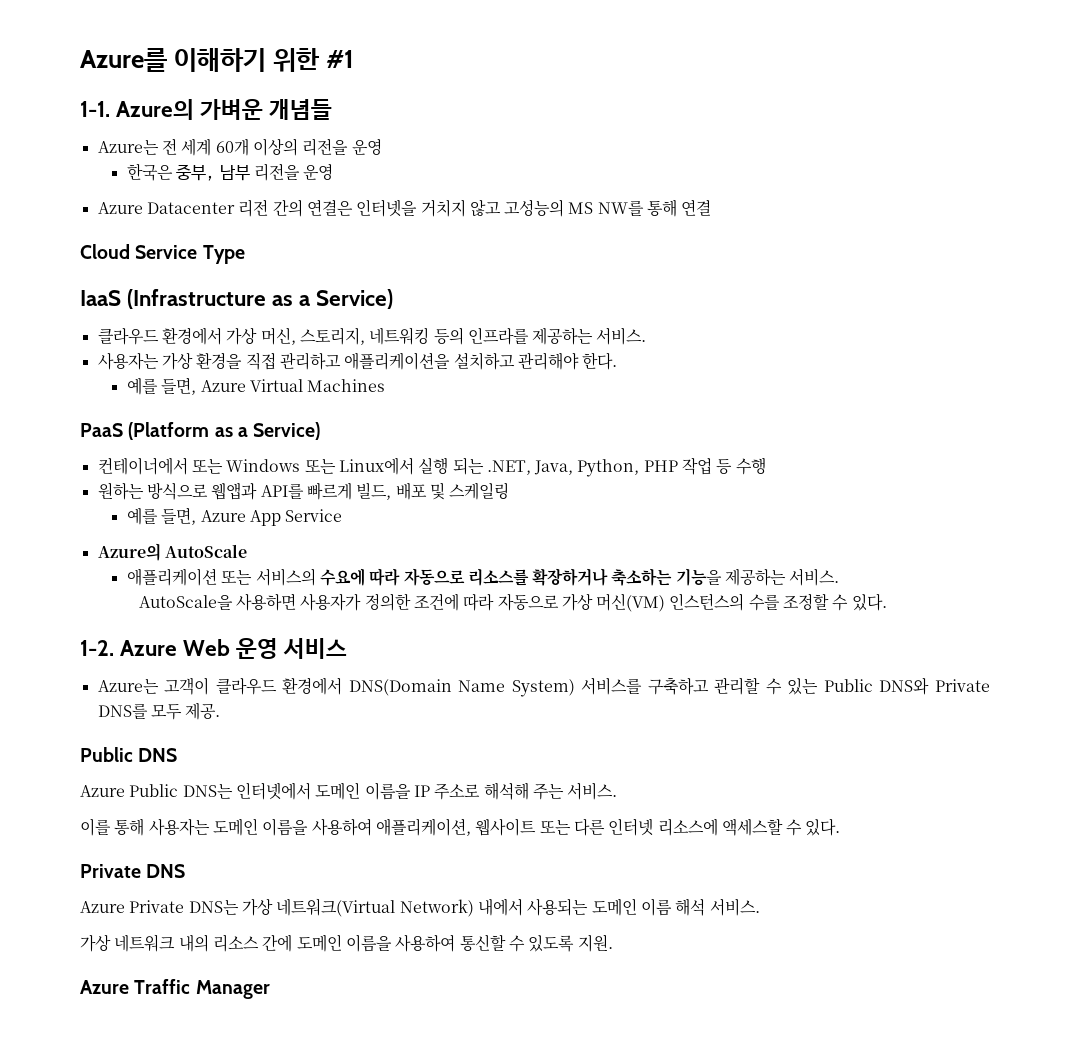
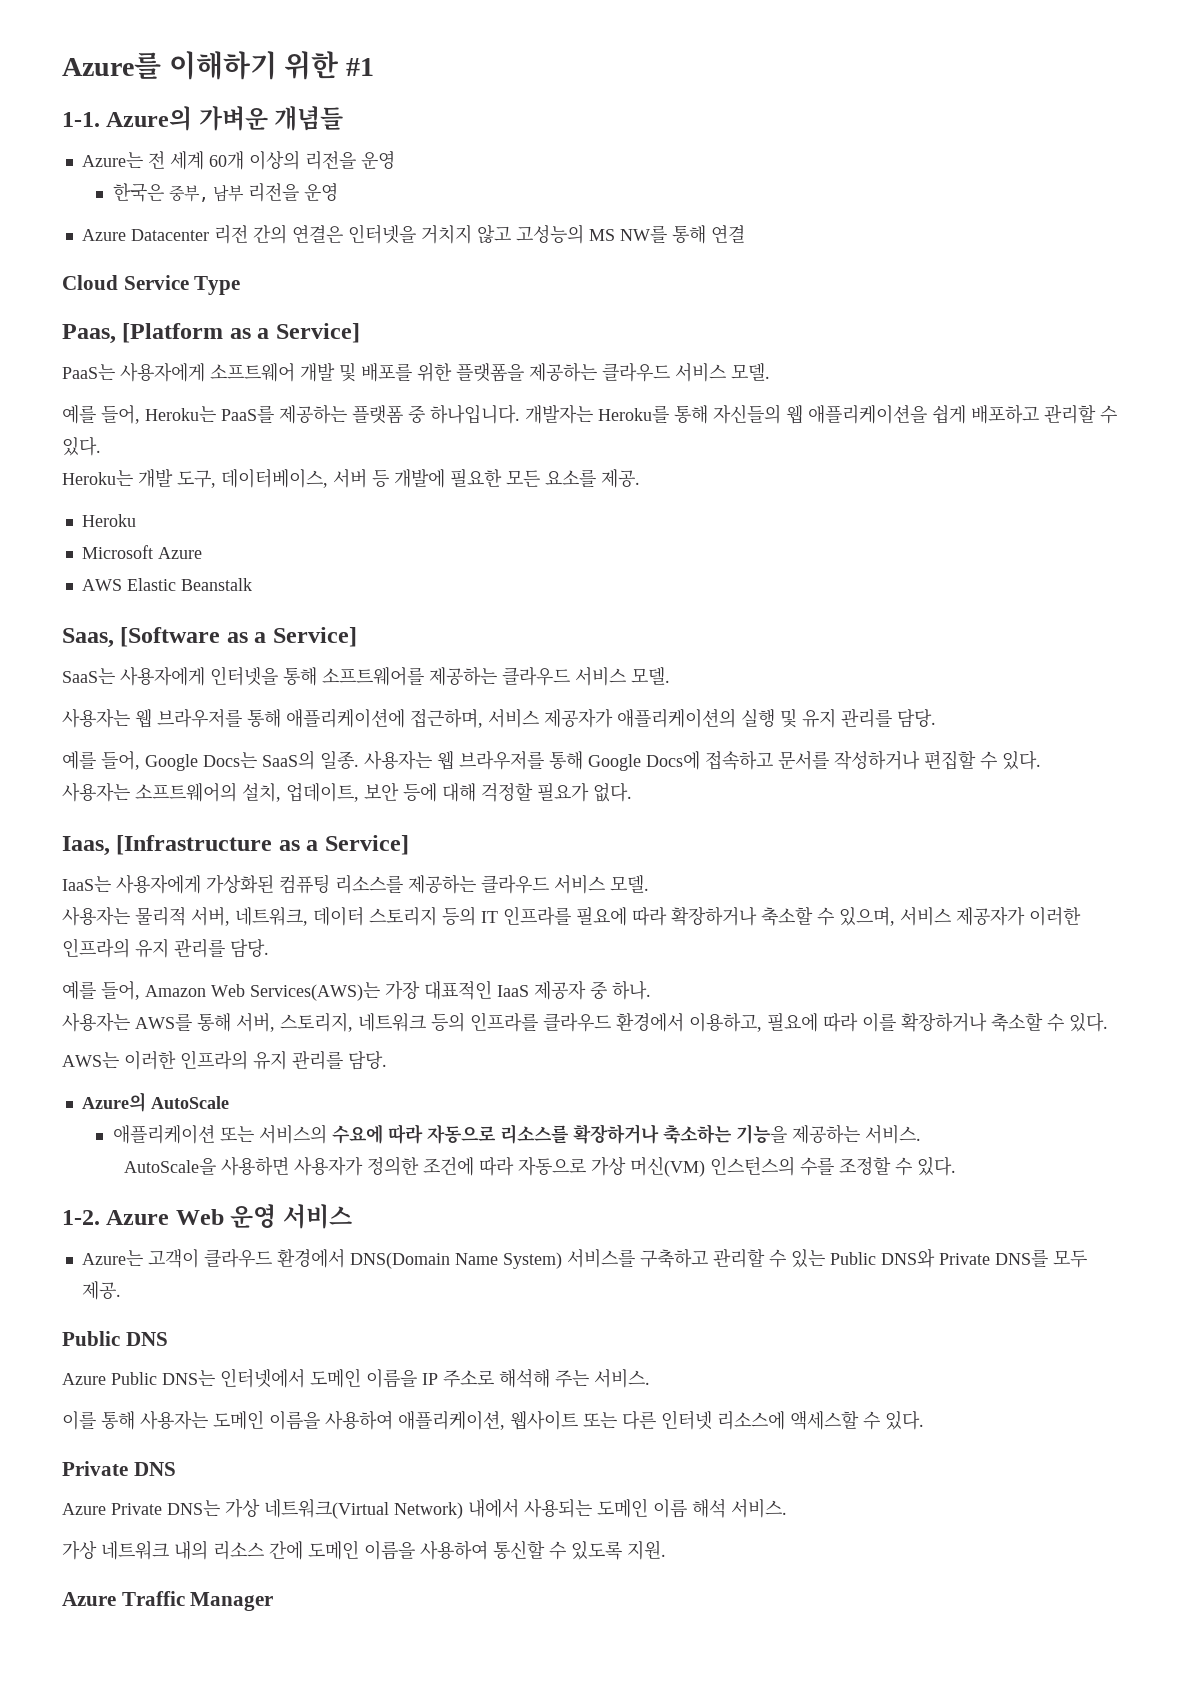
- IaaS (Infrastructure as a Service)
- 클라우드 환경에서 가상 머신, 스토리지, 네트워킹 등의 인프라를 제공하는 서비스.
- 사용자는 가상 환경을 직접 관리하고 애플리케이션을 설치하고 관리해야 한다.
- 예를 들면, Azure Virtual Machines
- PaaS (Platform as a Service)
- 컨테이너에서 또는 Windows 또는 Linux에서 실행 되는 .NET, Java, Python, PHP 작업 등 수행
- 원하는 방식으로 웹앱과 API를 빠르게 빌드, 배포 및 스케일링
- 예를 들면, Azure App Service
+ Paas, [Platform as a Service]
+ PaaS는 사용자에게 소프트웨어 개발 및 배포를 위한 플랫폼을 제공하는 클라우드 서비스 모델.
+ 예를 들어, Heroku는 PaaS를 제공하는 플랫폼 중 하나입니다. 개발자는 Heroku를 통해 자신들의 웹 애플리케이션을 쉽게 배포하고 관리할 수 있다.
+ Heroku는 개발 도구, 데이터베이스, 서버 등 개발에 필요한 모든 요소를 제공.
+ Heroku
+ Microsoft Azure
+ AWS Elastic Beanstalk
+ Saas, [Software as a Service]
+ SaaS는 사용자에게 인터넷을 통해 소프트웨어를 제공하는 클라우드 서비스 모델.
+ 사용자는 웹 브라우저를 통해 애플리케이션에 접근하며, 서비스 제공자가 애플리케이션의 실행 및 유지 관리를 담당.
+ 예를 들어, Google Docs는 SaaS의 일종. 사용자는 웹 브라우저를 통해 Google Docs에 접속하고 문서를 작성하거나 편집할 수 있다.
+ 사용자는 소프트웨어의 설치, 업데이트, 보안 등에 대해 걱정할 필요가 없다.
+ Iaas, [Infrastructure as a Service]
+ IaaS는 사용자에게 가상화된 컴퓨팅 리소스를 제공하는 클라우드 서비스 모델.
+ 사용자는 물리적 서버, 네트워크, 데이터 스토리지 등의 IT 인프라를 필요에 따라 확장하거나 축소할 수 있으며, 서비스 제공자가 이러한 인프라의 유지 관리를 담당.
+ 예를 들어, Amazon Web Services(AWS)는 가장 대표적인 IaaS 제공자 중 하나.
+ 사용자는 AWS를 통해 서버, 스토리지, 네트워크 등의 인프라를 클라우드 환경에서 이용하고, 필요에 따라 이를 확장하거나 축소할 수 있다.
+ AWS는 이러한 인프라의 유지 관리를 담당.

